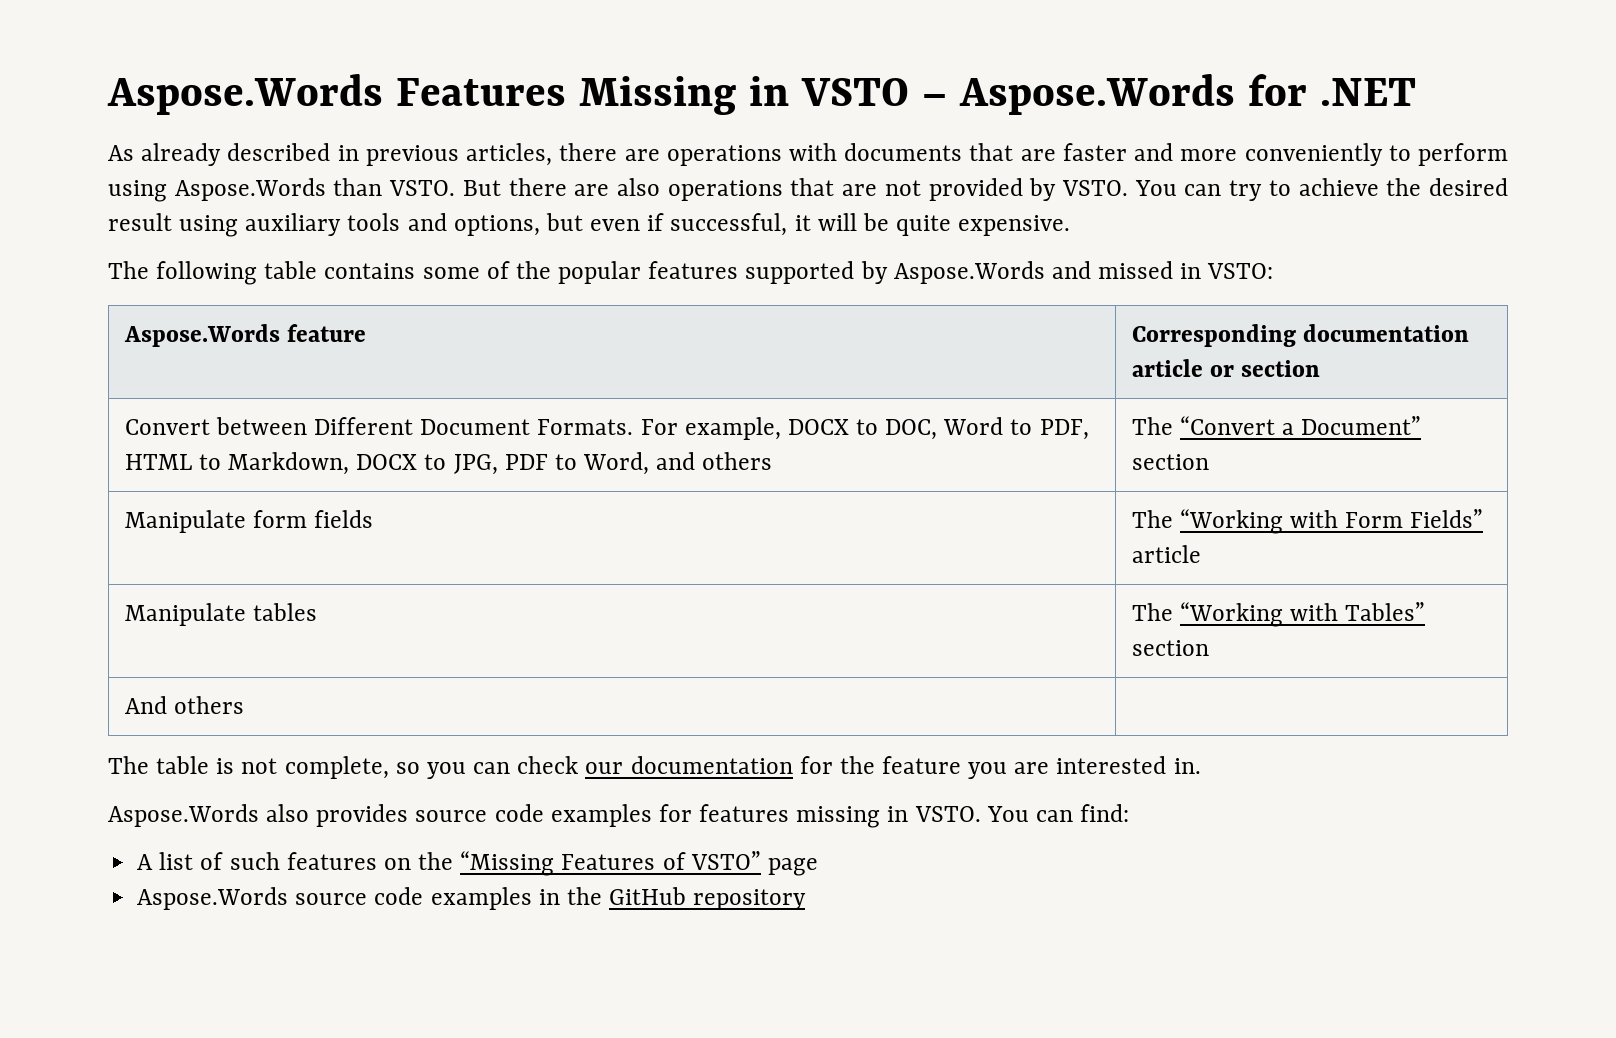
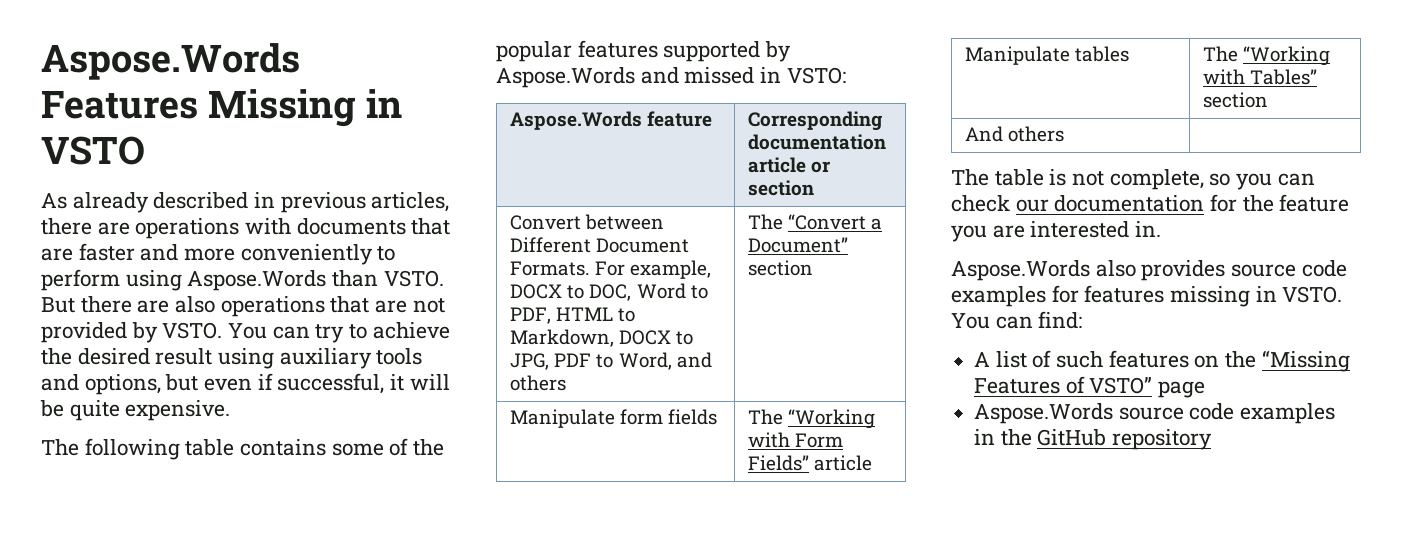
- Aspose.Words Features Missing in VSTO – Aspose.Words for .NET
+ Aspose.Words Features Missing in VSTO

